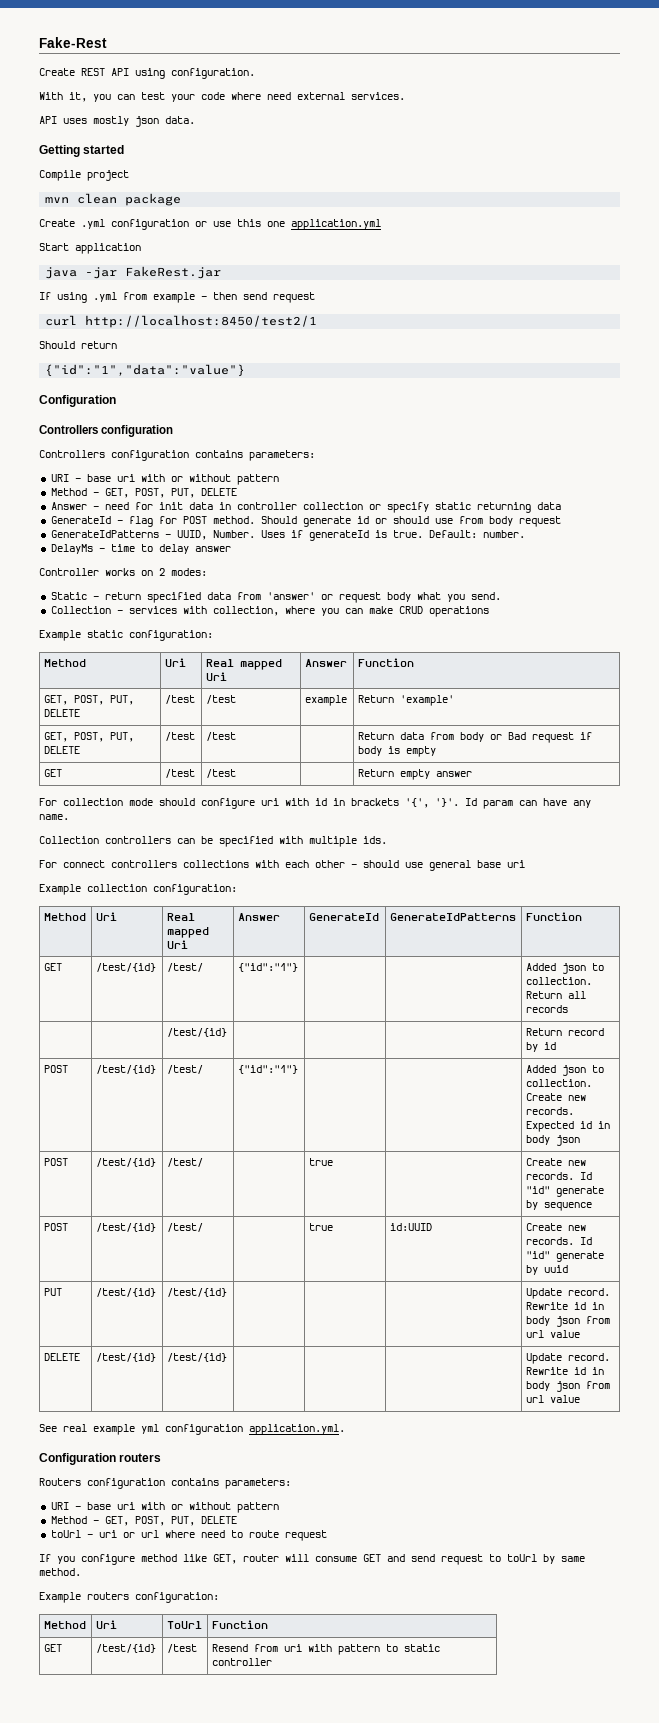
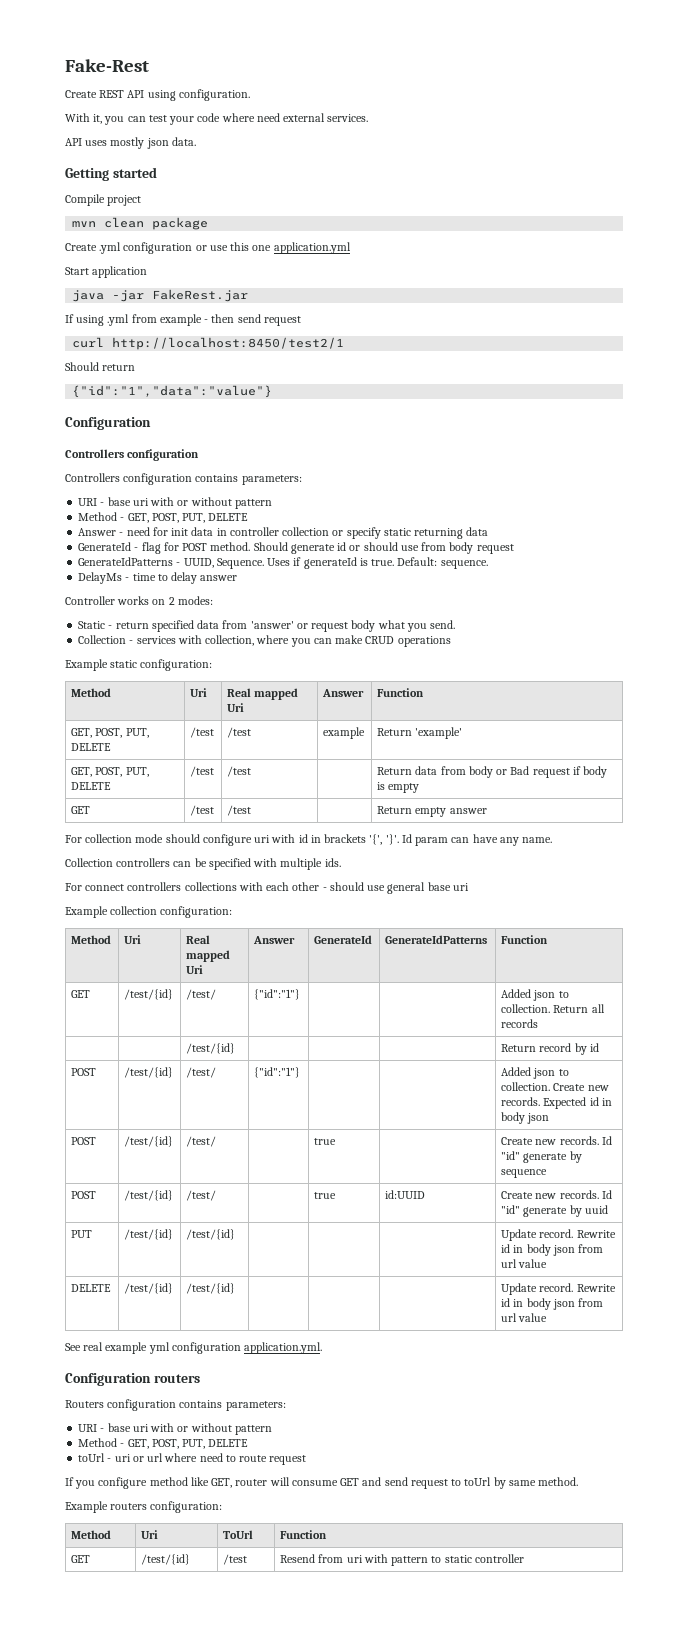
- GenerateIdPatterns - UUID, Number.
+ GenerateIdPatterns - UUID, Sequence.
- Default: number.
+ Default: sequence.

